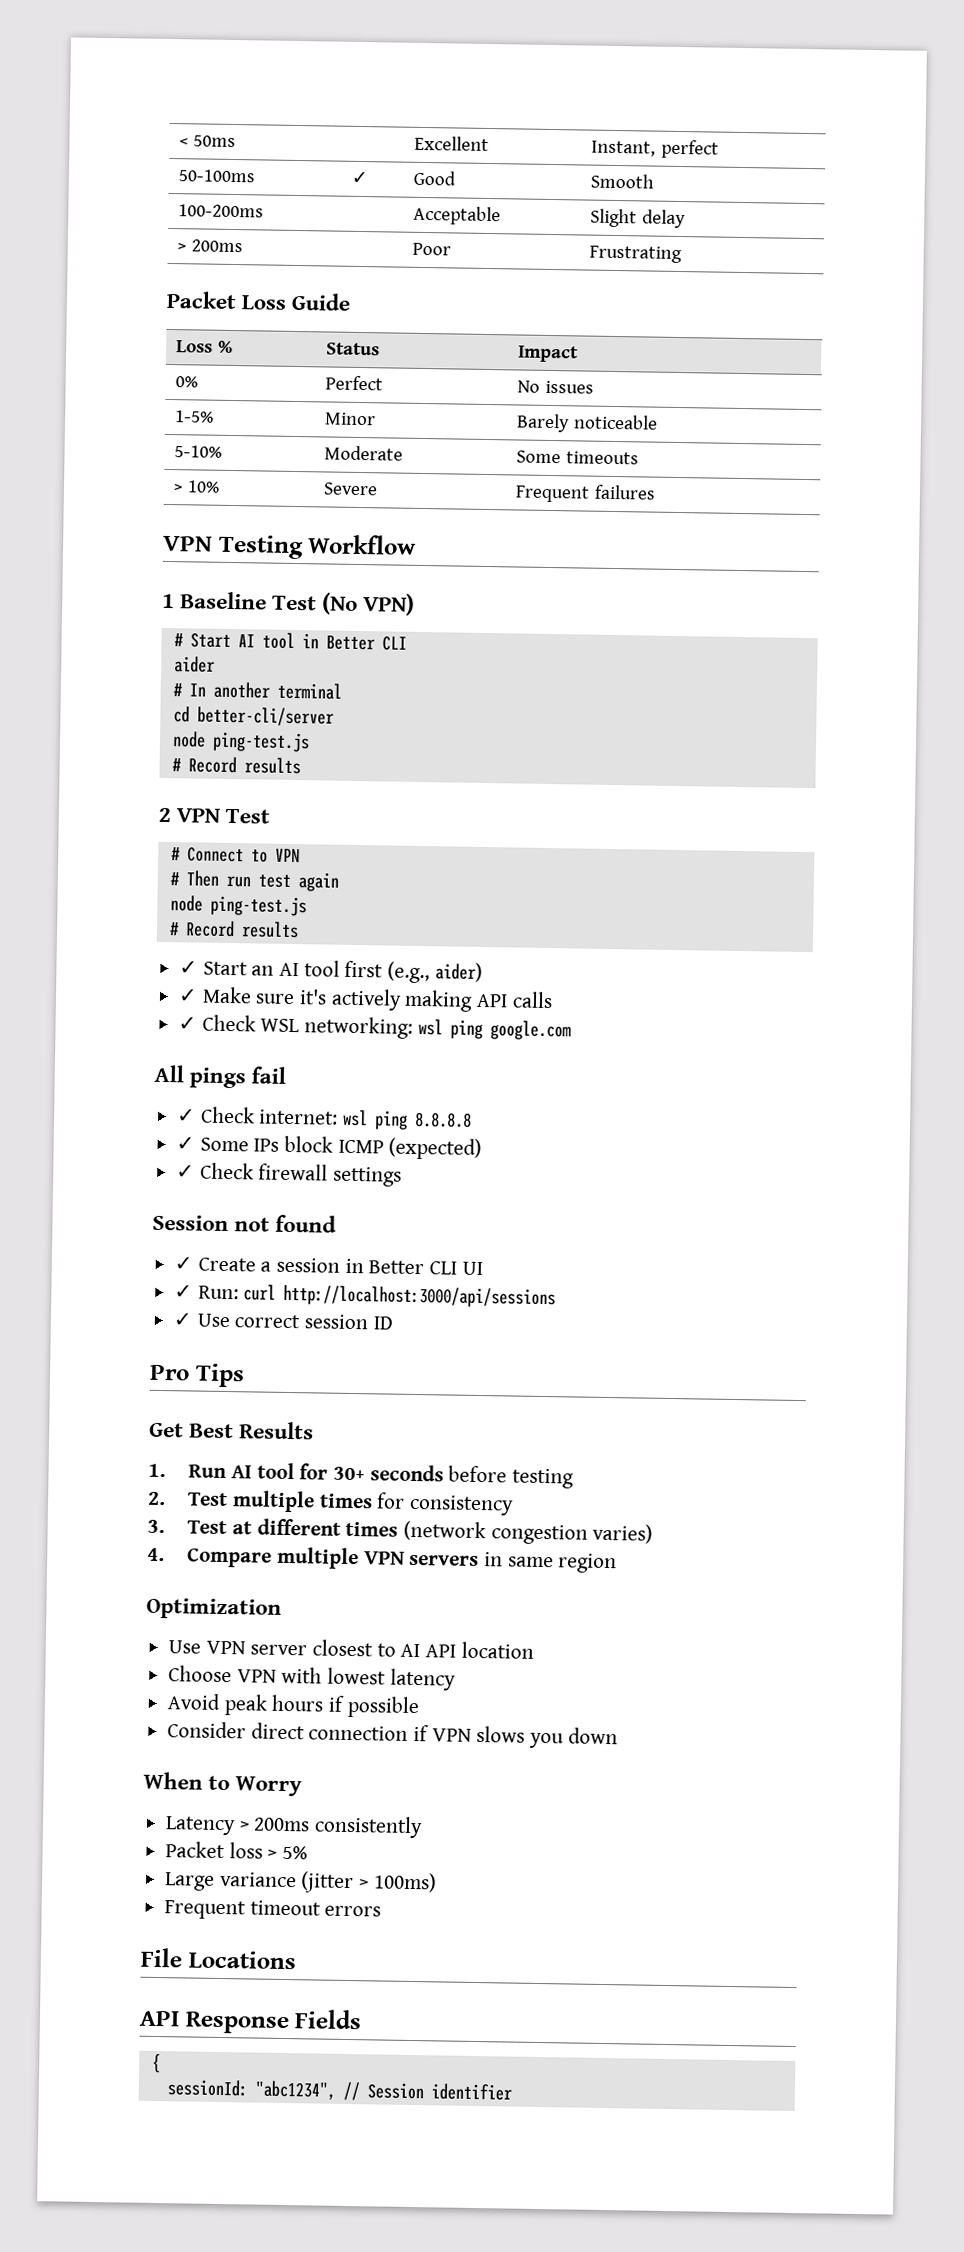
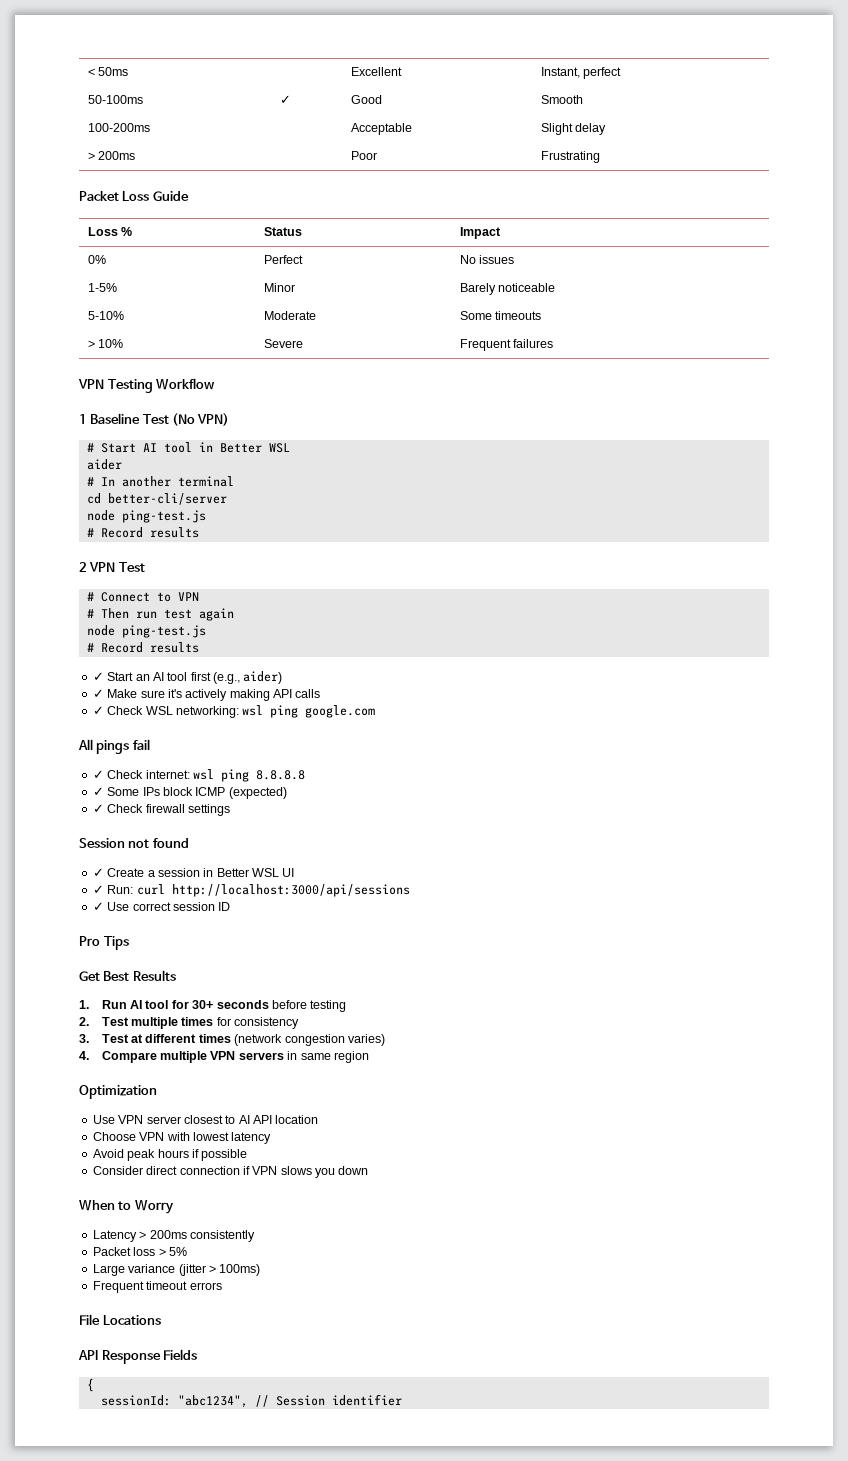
- # Start AI tool in Better CLI
+ # Start AI tool in Better WSL
- ✓ Create a session in Better CLI UI
+ ✓ Create a session in Better WSL UI

